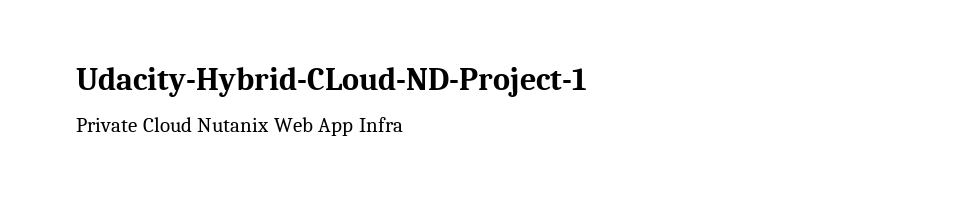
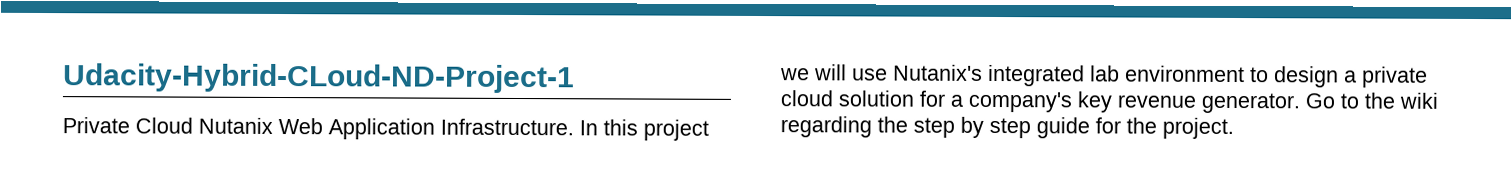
- Private Cloud Nutanix Web App Infra
+ Private Cloud Nutanix Web Application Infrastructure. In this project we will use Nutanix's integrated lab environment to design a private cloud solution for a company's key revenue generator. Go to the wiki regarding the step by step guide for the project.

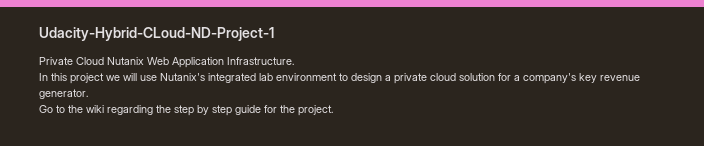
- Private Cloud Nutanix Web Application Infrastructure. In this project we will use Nutanix's integrated lab environment to design a private cloud solution for a company's key revenue generator. Go to the wiki regarding the step by step guide for the project.
+ Private Cloud Nutanix Web Application Infrastructure.
+ In this project we will use Nutanix's integrated lab environment to design a private cloud solution for a company's key revenue generator.
+ Go to the wiki regarding the step by step guide for the project.

